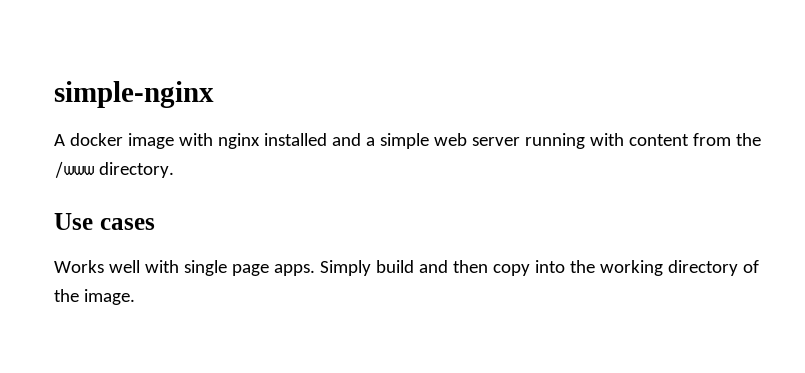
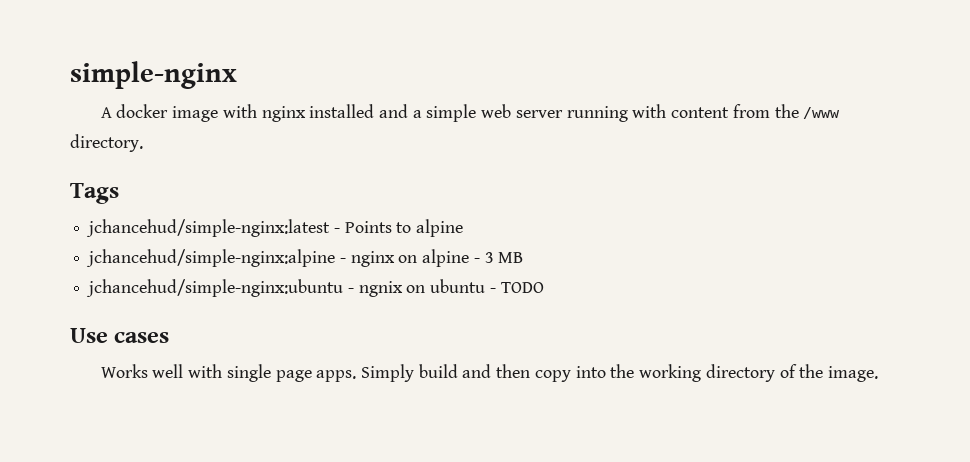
+ Tags
+ jchancehud/simple-nginx:latest - Points to alpine
+ jchancehud/simple-nginx:alpine - nginx on alpine - 3 MB
+ jchancehud/simple-nginx:ubuntu - ngnix on ubuntu - TODO

